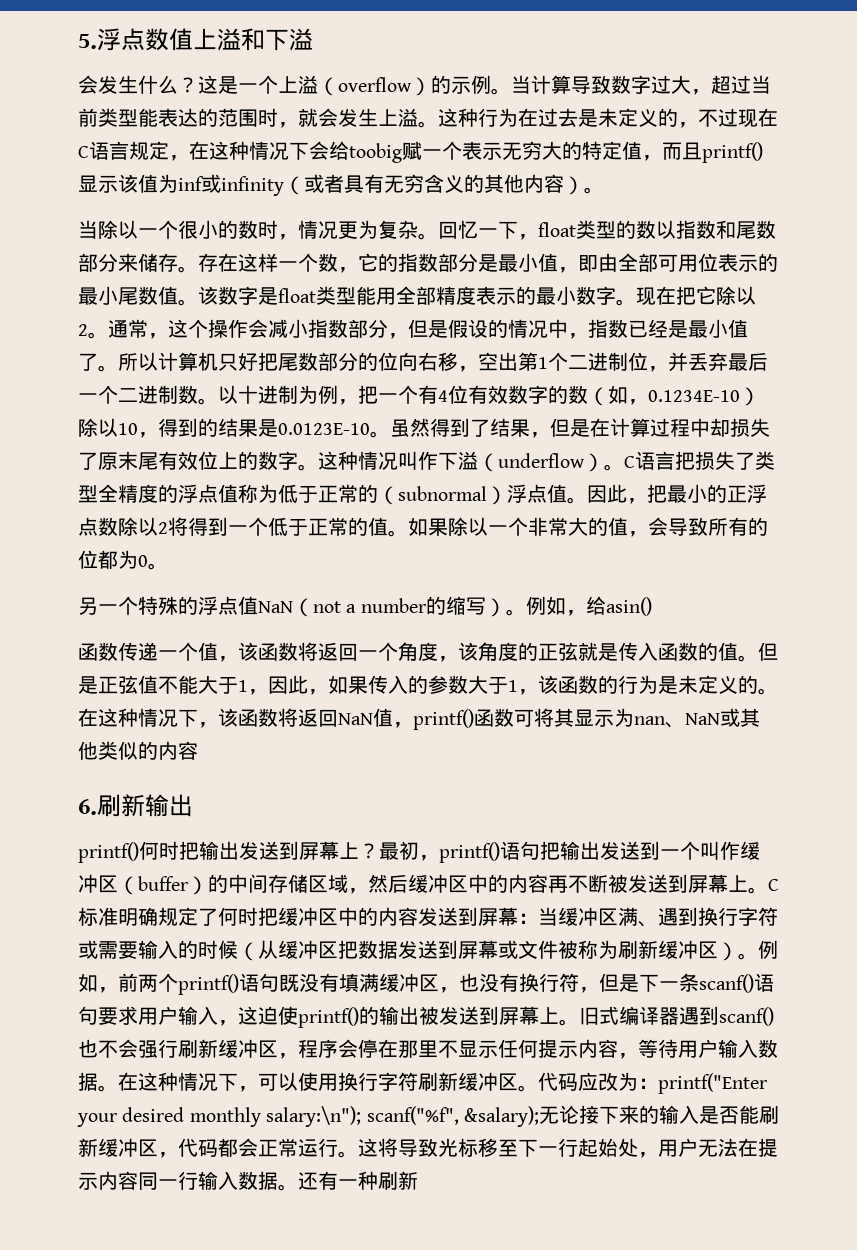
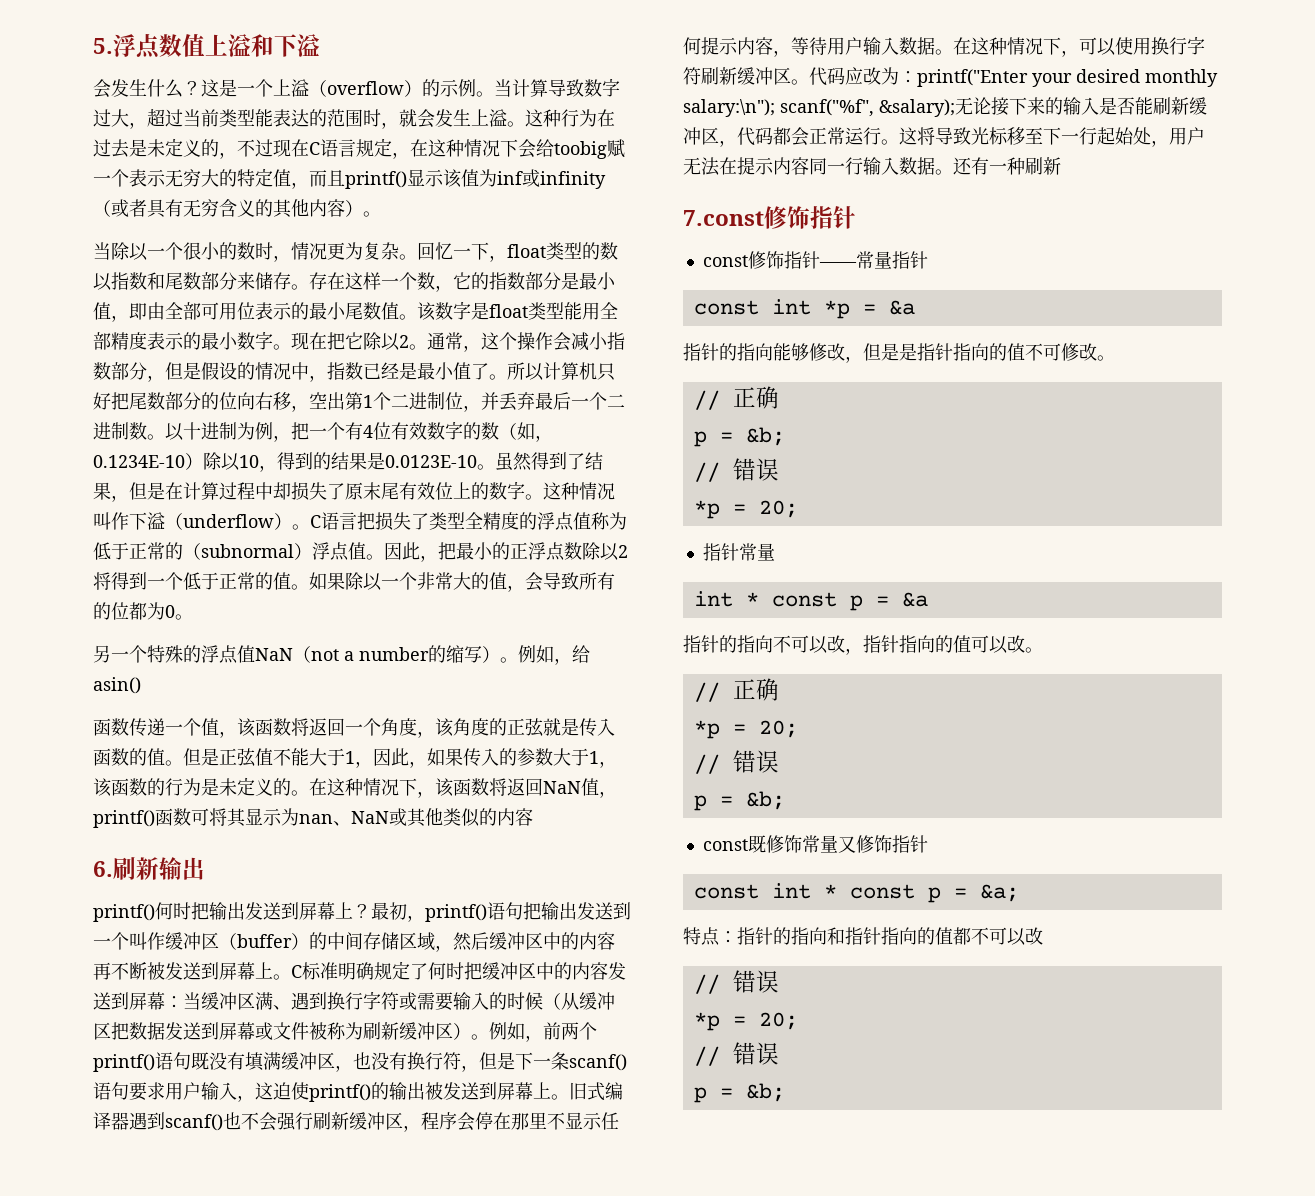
+ 7.const修饰指针
+ const修饰指针——常量指针
+ const int *p = &a
+ 指针的指向能够修改，但是是指针指向的值不可修改。
+ // 正确
+ p = &b;
+ // 错误
+ *p = 20;
+ 指针常量
+ int * const p = &a
+ 指针的指向不可以改，指针指向的值可以改。
+ // 正确
+ *p = 20;
+ // 错误
+ p = &b;
+ const既修饰常量又修饰指针
+ const int * const p = &a;
+ 特点：指针的指向和指针指向的值都不可以改
+ // 错误
+ *p = 20;
+ // 错误
+ p = &b;

